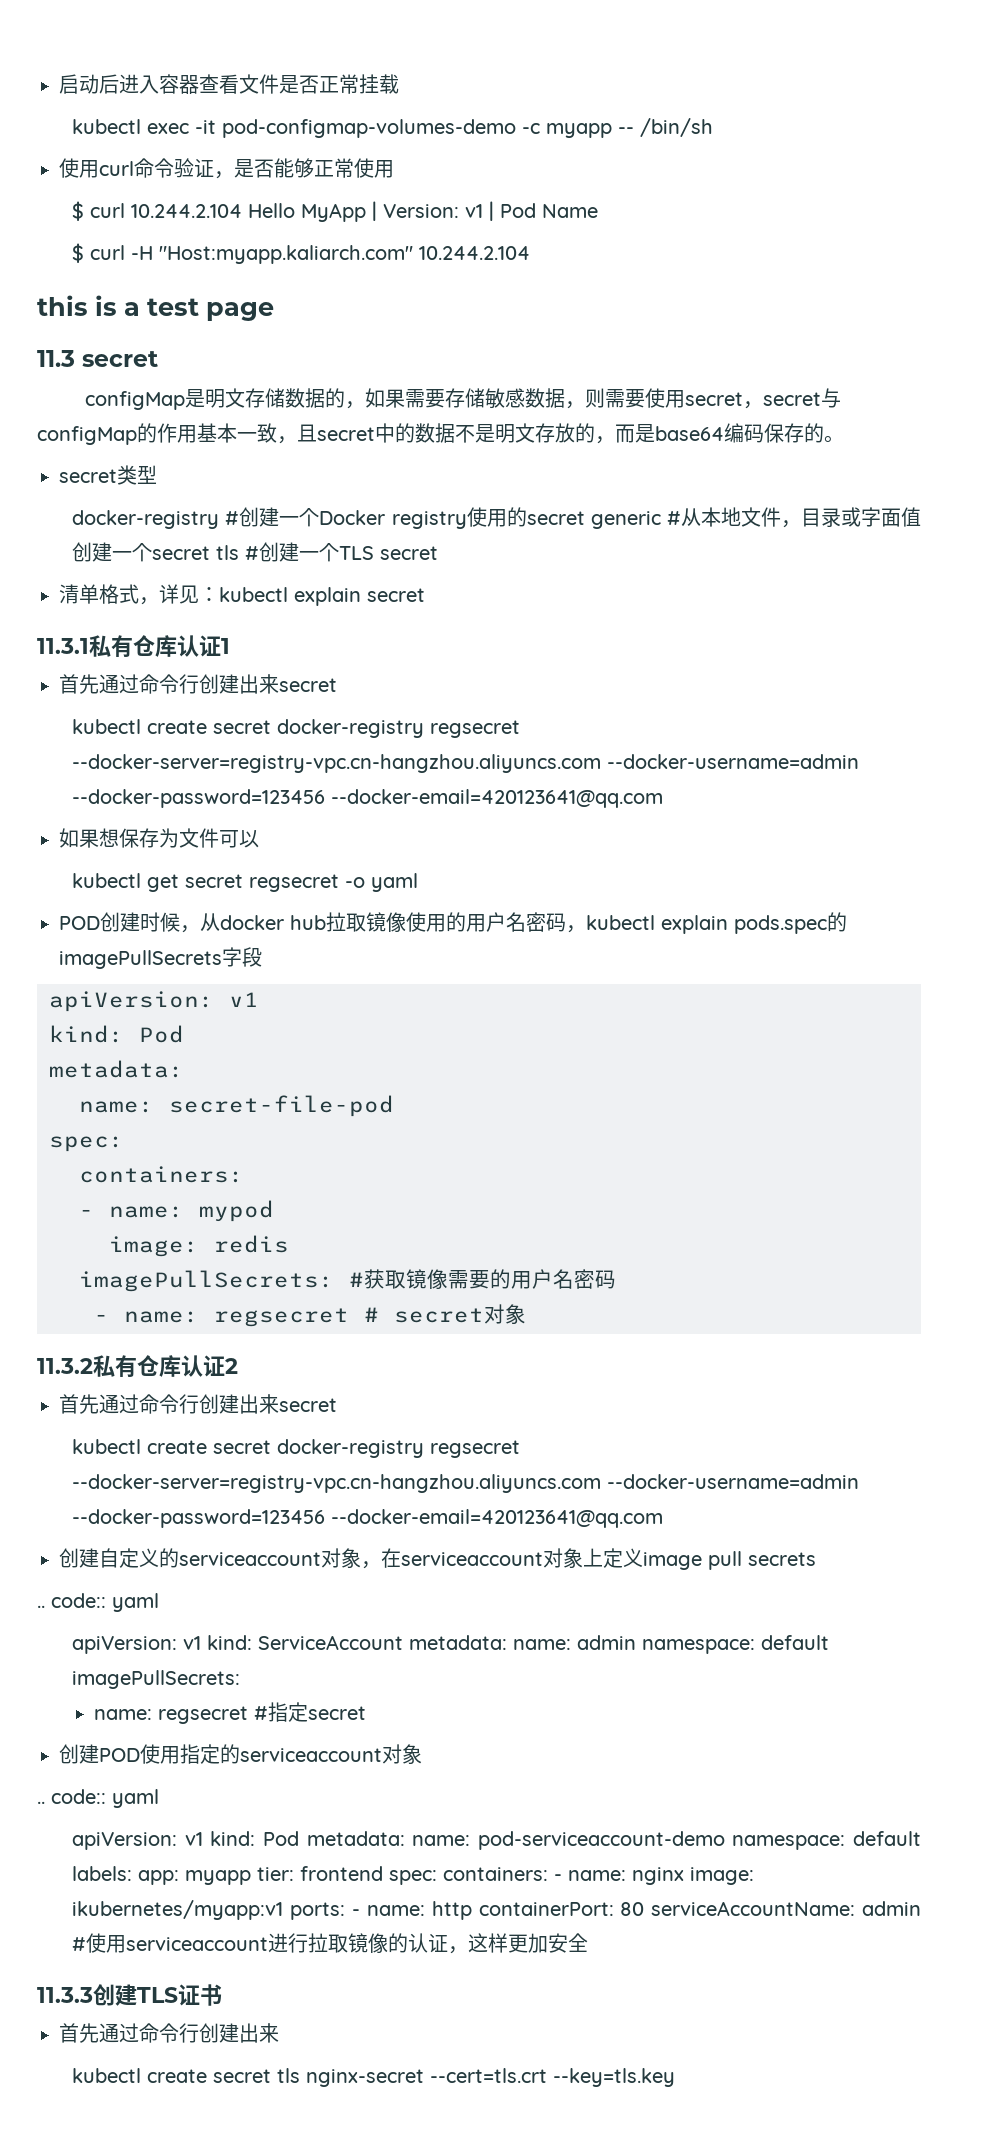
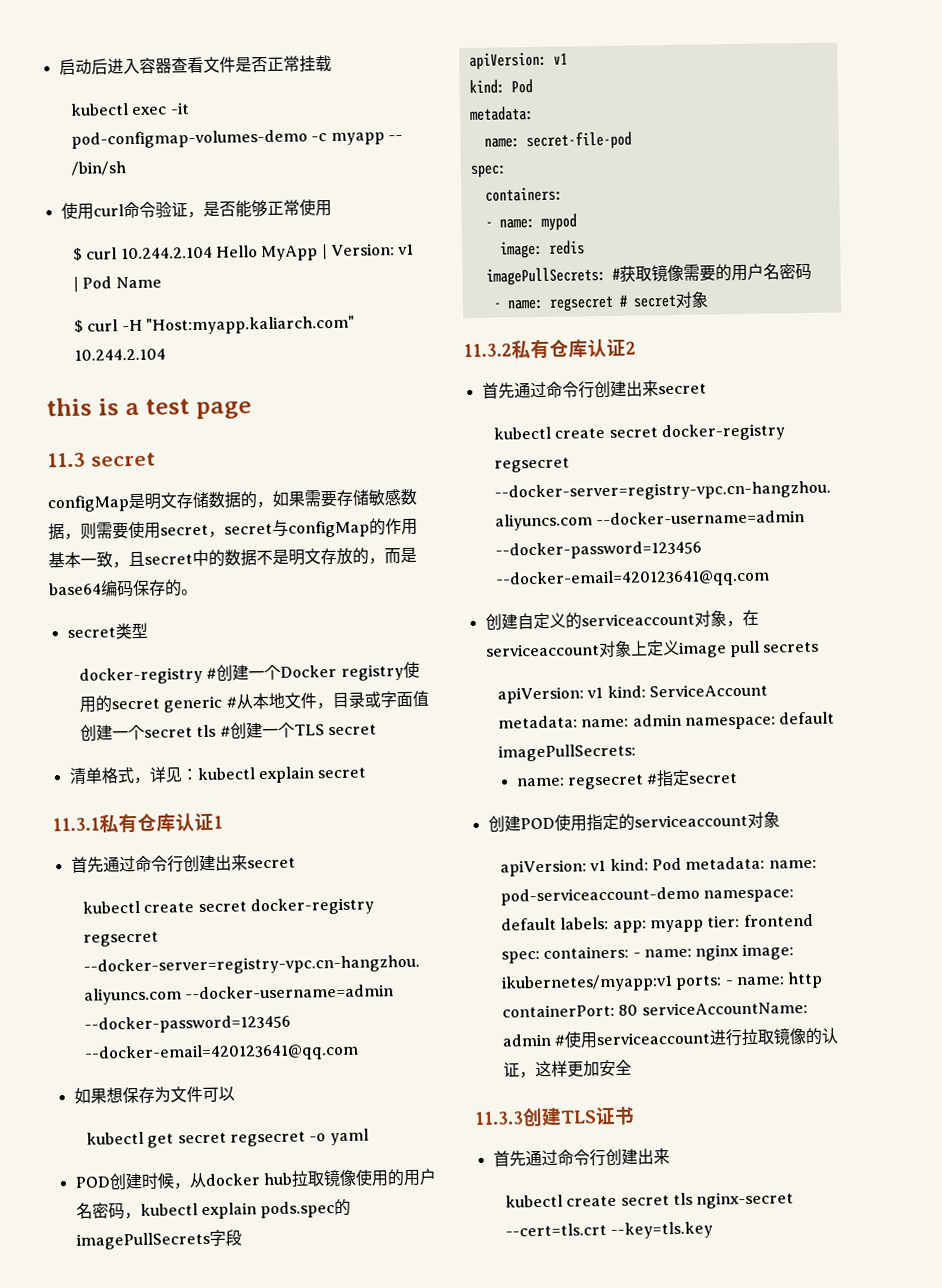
  创建自定义的serviceaccount对象，在serviceaccount对象上定义image pull secrets
- .. code:: yaml
  创建POD使用指定的serviceaccount对象
- .. code:: yaml

